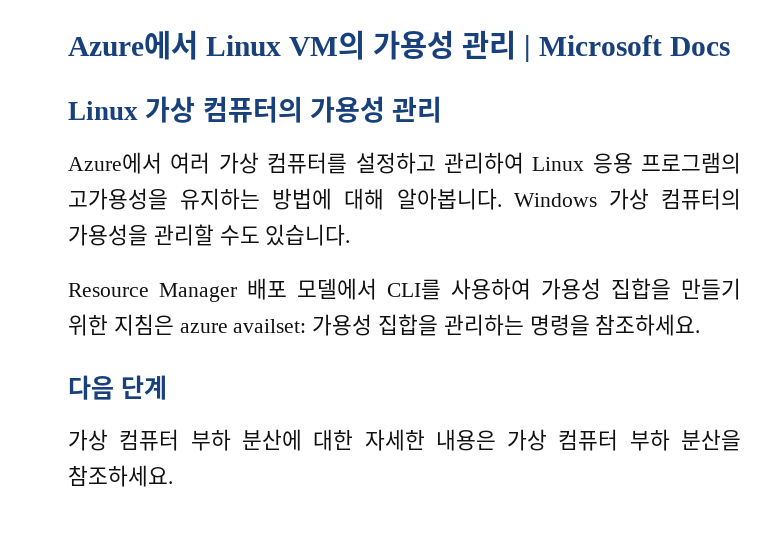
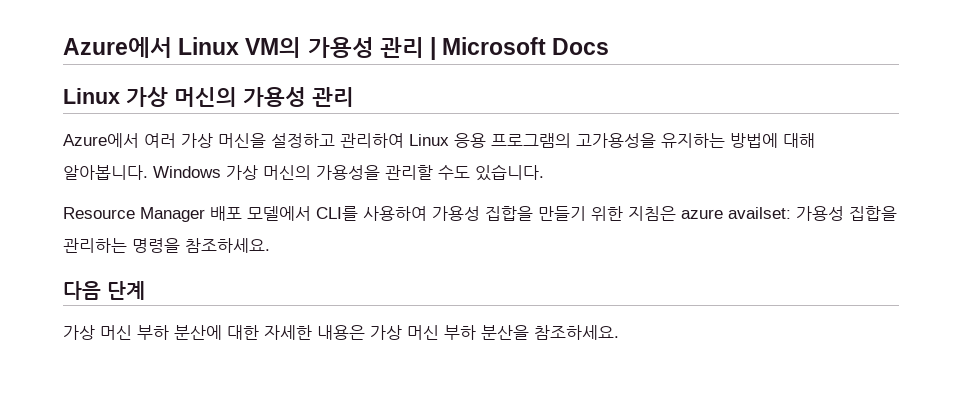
- Linux 가상 컴퓨터의 가용성 관리
+ Linux 가상 머신의 가용성 관리
- Azure에서 여러 가상 컴퓨터를 설정하고 관리하여 Linux 응용 프로그램의 고가용성을 유지하는 방법에 대해 알아봅니다.
+ Azure에서 여러 가상 머신을 설정하고 관리하여 Linux 응용 프로그램의 고가용성을 유지하는 방법에 대해 알아봅니다.
- Windows 가상 컴퓨터의 가용성을 관리할 수도 있습니다.
+ Windows 가상 머신의 가용성을 관리할 수도 있습니다.
- 가상 컴퓨터 부하 분산에 대한 자세한 내용은 가상 컴퓨터 부하 분산을 참조하세요.
+ 가상 머신 부하 분산에 대한 자세한 내용은 가상 머신 부하 분산을 참조하세요.

